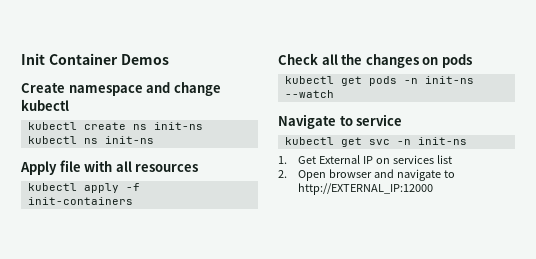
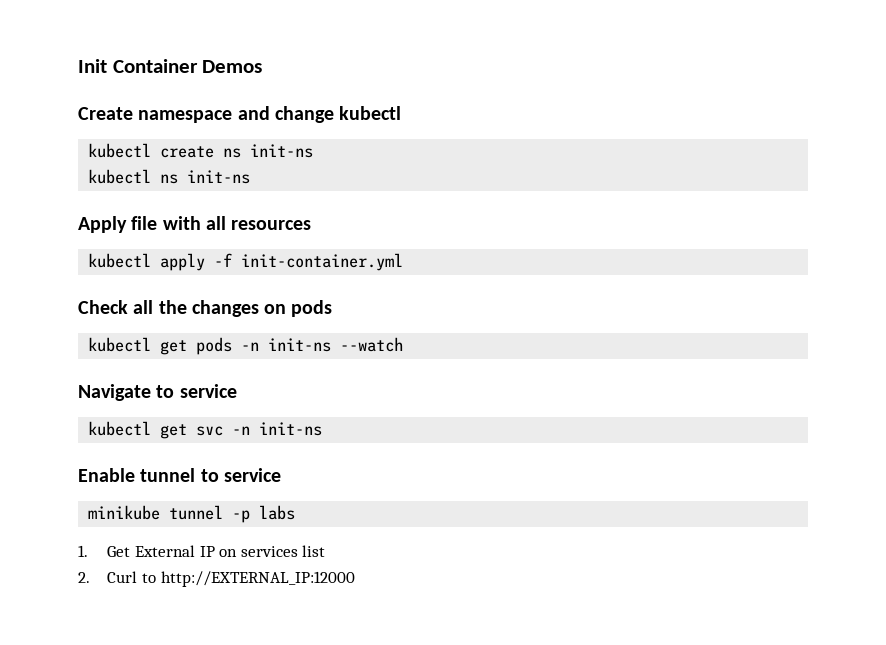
- kubectl apply -f init-containers
+ kubectl apply -f init-container.yml
+ Enable tunnel to service
+ minikube tunnel -p labs
- 2. Open browser and navigate to http://EXTERNAL_IP:12000
+ 2. Curl to http://EXTERNAL_IP:12000

